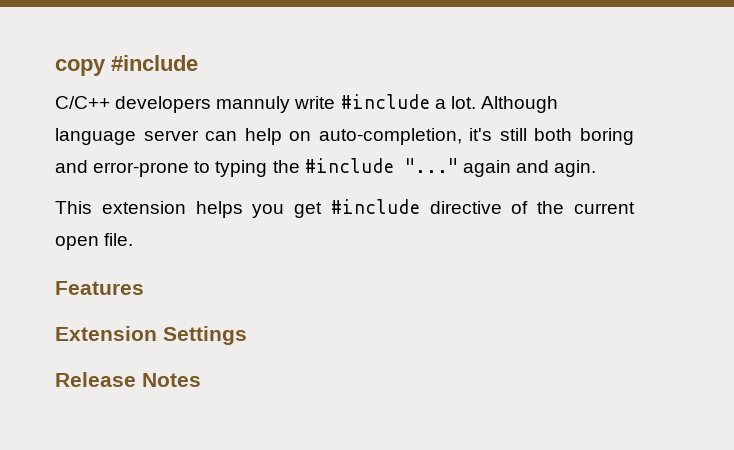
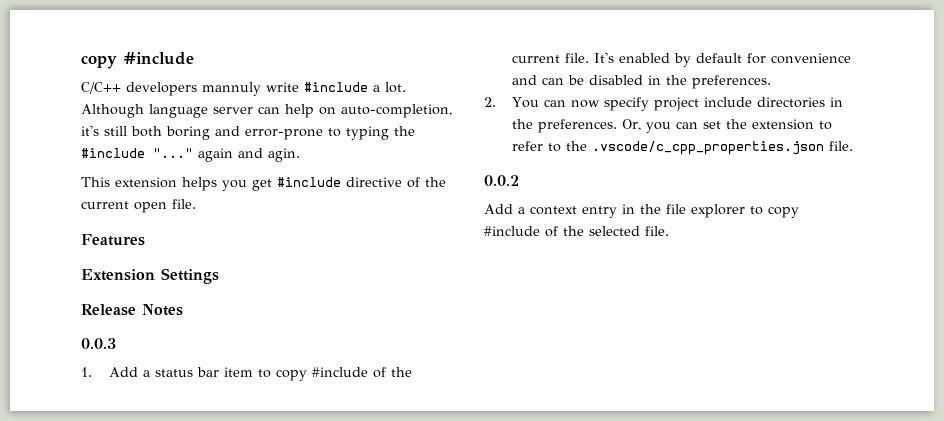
+ 0.0.3
+ 1. Add a status bar item to copy #include of the current file. It's enabled by default for convenience and can be disabled in the preferences.
+ 2. You can now specify project include directories in the preferences. Or, you can set the extension to refer to the .vscode/c_cpp_properties.json file.
+ 0.0.2
+ Add a context entry in the file explorer to copy #include of the selected file.

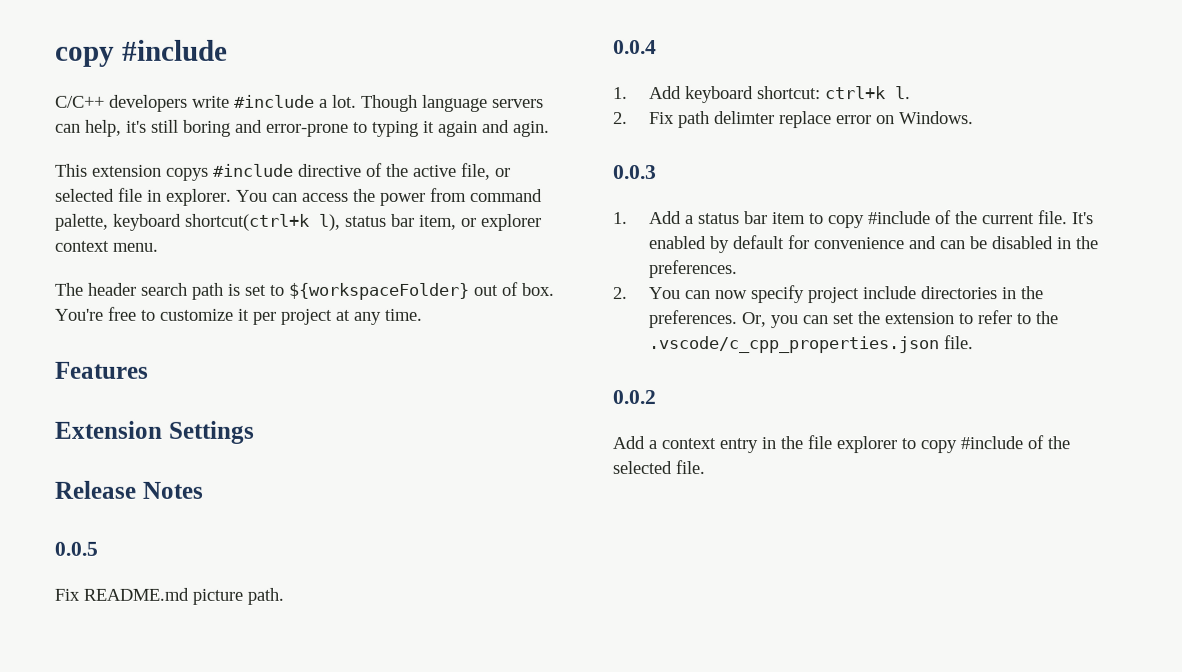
- C/C++ developers mannuly write #include a lot.
+ C/C++ developers write #include a lot.
- Although language server can help on auto-completion, it's still both boring and error-prone to typing the #include "..." again and agin.
+ Though language servers can help, it's still boring and error-prone to typing it again and agin.
- This extension helps you get #include directive of the current open file.
+ This extension copys #include directive of the active file, or selected file in explorer. You can access the power from command palette, keyboard shortcut(ctrl+k l), status bar item, or explorer context menu.
+ The header search path is set to ${workspaceFolder} out of box. You're free to customize it per project at any time.
+ 0.0.5
+ Fix README.md picture path.
+ 0.0.4
+ 1. Add keyboard shortcut: ctrl+k l.
+ 2. Fix path delimter replace error on Windows.

